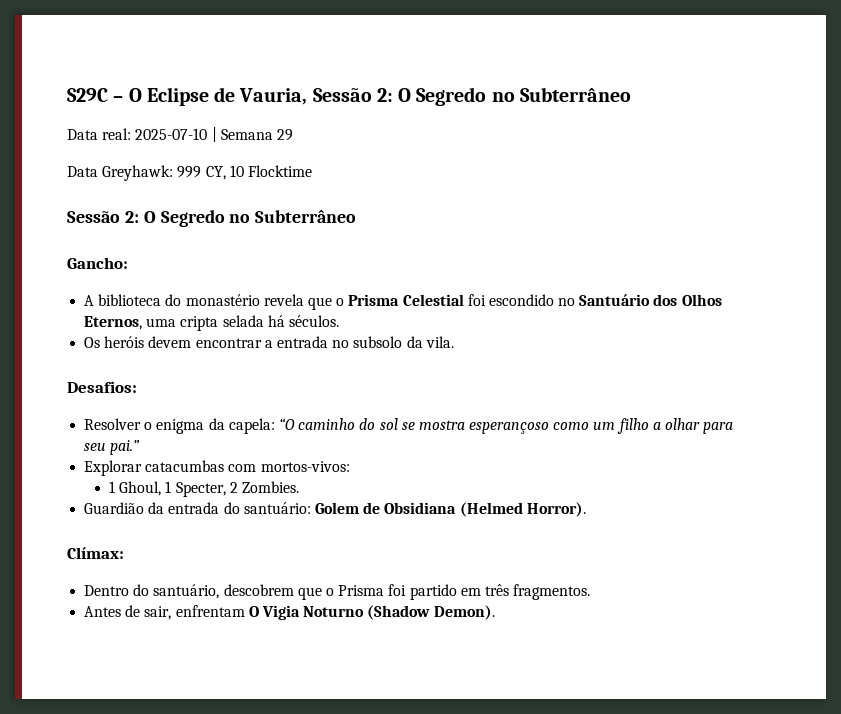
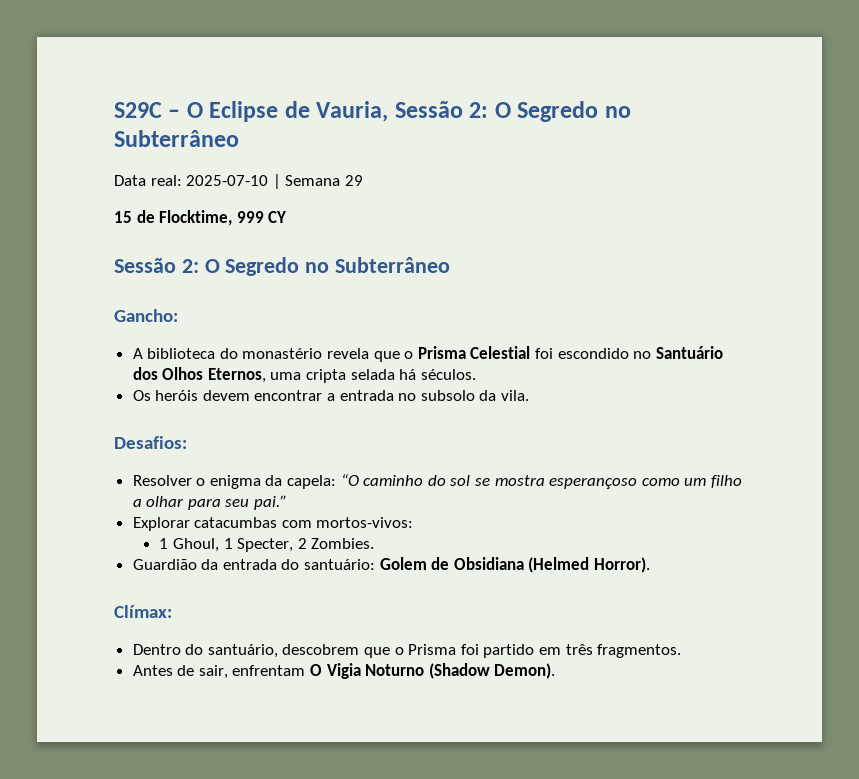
- Data Greyhawk: 999 CY, 10 Flocktime
+ 15 de Flocktime, 999 CY

